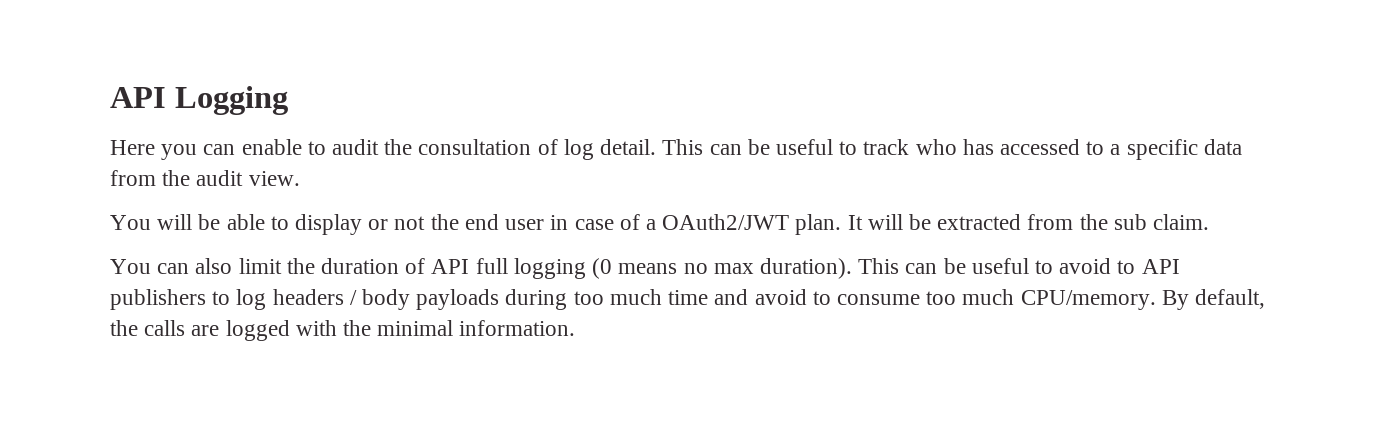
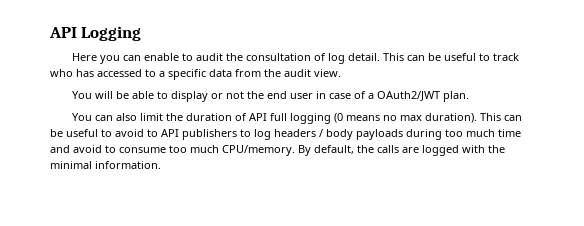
- It will be extracted from the sub claim.

